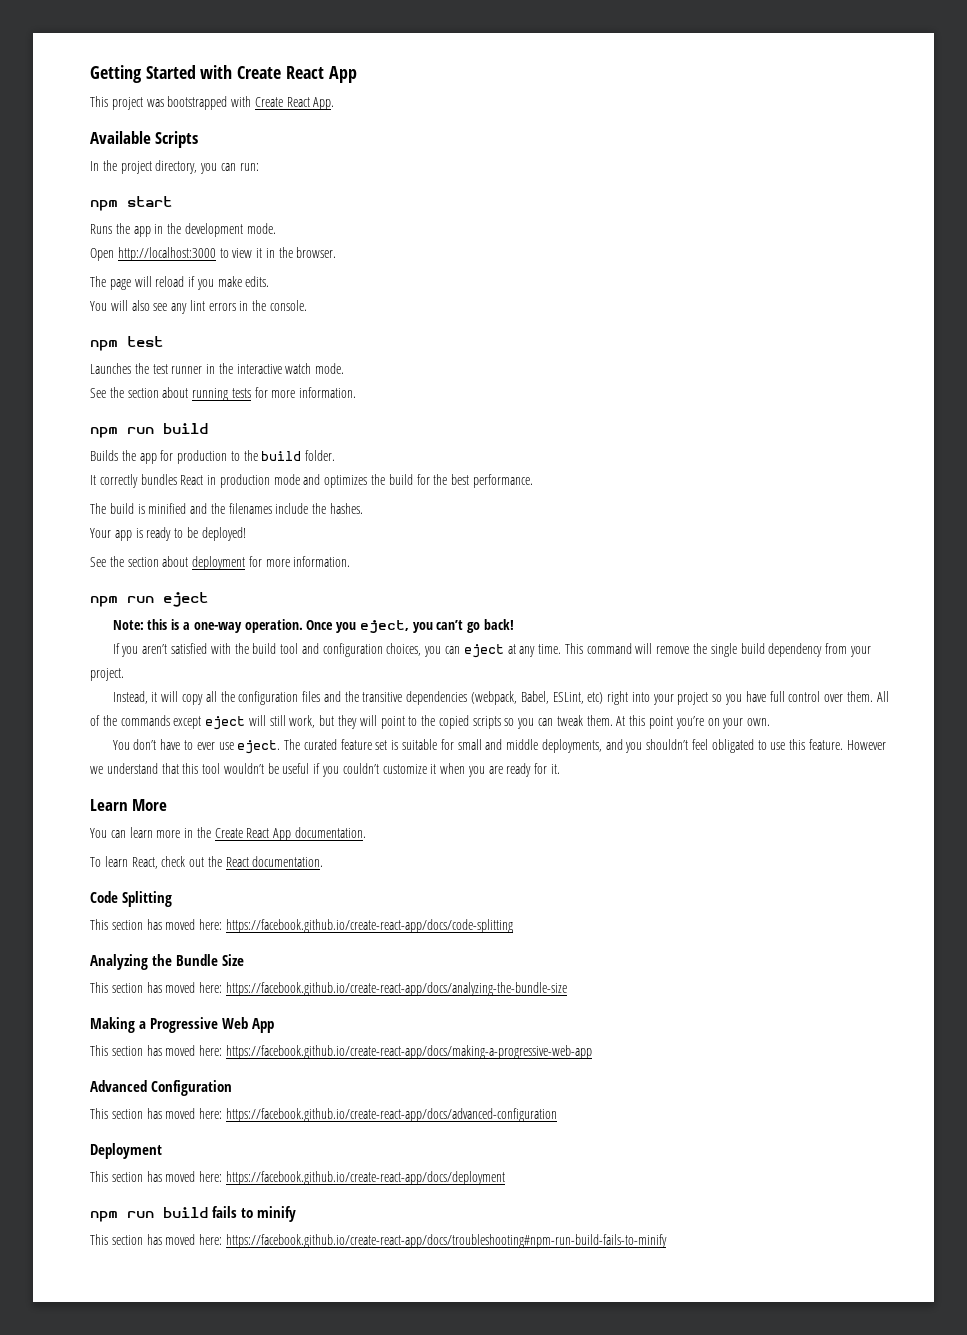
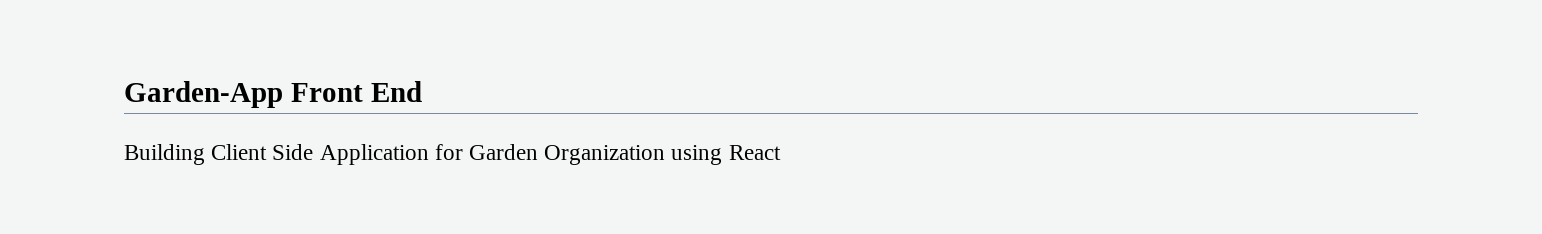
- Getting Started with Create React App
- This project was bootstrapped with Create React App.
- Available Scripts
- In the project directory, you can run:
- npm start
- Runs the app in the development mode.
- Open http://localhost:3000 to view it in the browser.
- The page will reload if you make edits.
- You will also see any lint errors in the console.
- npm test
- Launches the test runner in the interactive watch mode.
- See the section about running tests for more information.
- npm run build
- Builds the app for production to the build folder.
- It correctly bundles React in production mode and optimizes the build for the best performance.
- The build is minified and the filenames include the hashes.
- Your app is ready to be deployed!
- See the section about deployment for more information.
- npm run eject
- Note: this is a one-way operation. Once you eject, you can’t go back!
- If you aren’t satisfied with the build tool and configuration choices, you can eject at any time. This command will remove the single build dependency from your project.
- Instead, it will copy all the configuration files and the transitive dependencies (webpack, Babel, ESLint, etc) right into your project so you have full control over them. All of the commands except eject will still work, but they will point to the copied scripts so you can tweak them. At this point you’re on your own.
- You don’t have to ever use eject. The curated feature set is suitable for small and middle deployments, and you shouldn’t feel obligated to use this feature. However we understand that this tool wouldn’t be useful if you couldn’t customize it when you are ready for it.
- Learn More
- You can learn more in the Create React App documentation.
- To learn React, check out the React documentation.
- Code Splitting
- This section has moved here: https://facebook.github.io/create-react-app/docs/code-splitting
- Analyzing the Bundle Size
- This section has moved here: https://facebook.github.io/create-react-app/docs/analyzing-the-bundle-size
- Making a Progressive Web App
- This section has moved here: https://facebook.github.io/create-react-app/docs/making-a-progressive-web-app
- Advanced Configuration
- This section has moved here: https://facebook.github.io/create-react-app/docs/advanced-configuration
- Deployment
- This section has moved here: https://facebook.github.io/create-react-app/docs/deployment
- npm run build fails to minify
- This section has moved here: https://facebook.github.io/create-react-app/docs/troubleshooting#npm-run-build-fails-to-minify
+ Garden-App Front End
+ Building Client Side Application for Garden Organization using React

